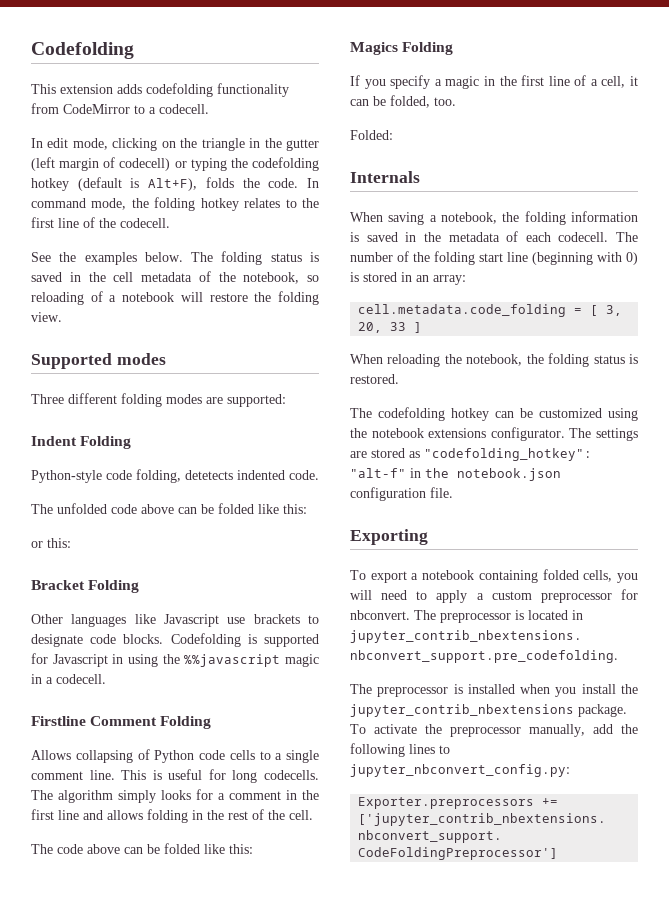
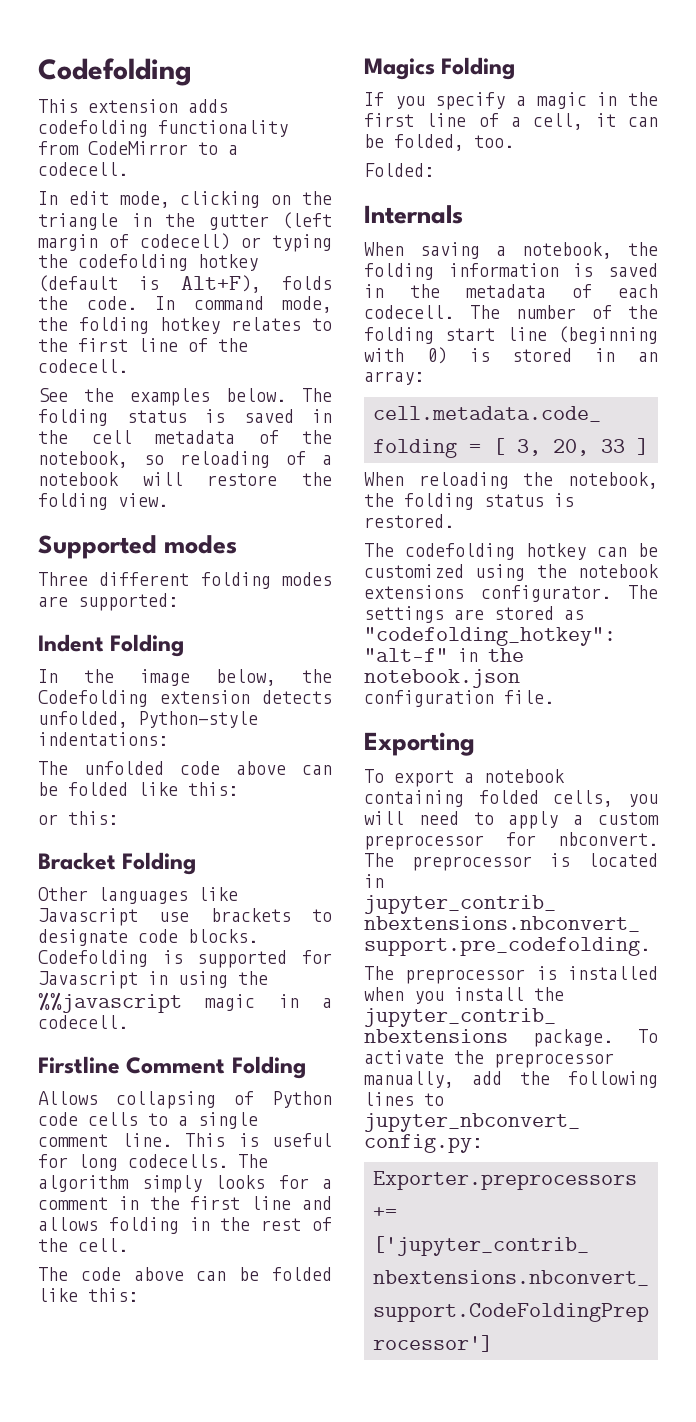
- Python-style code folding, detetects indented code.
+ In the image below, the Codefolding extension detects unfolded, Python-style indentations:

